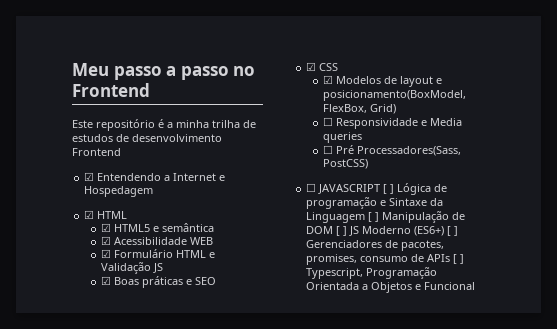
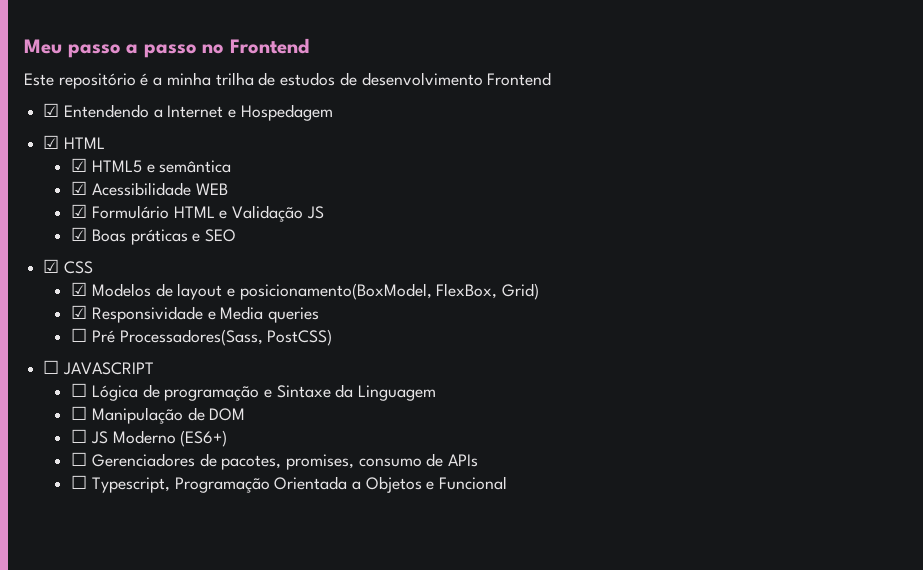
- ☐ Responsividade e Media queries
+ ☑ Responsividade e Media queries
- ☐ JAVASCRIPT [ ] Lógica de programação e Sintaxe da Linguagem [ ] Manipulação de DOM [ ] JS Moderno (ES6+) [ ] Gerenciadores de pacotes, promises, consumo de APIs [ ] Typescript, Programação Orientada a Objetos e Funcional
+ ☐ JAVASCRIPT
+ ☐ Lógica de programação e Sintaxe da Linguagem
+ ☐ Manipulação de DOM
+ ☐ JS Moderno (ES6+)
+ ☐ Gerenciadores de pacotes, promises, consumo de APIs
+ ☐ Typescript, Programação Orientada a Objetos e Funcional

